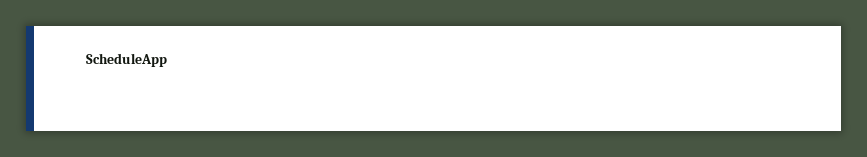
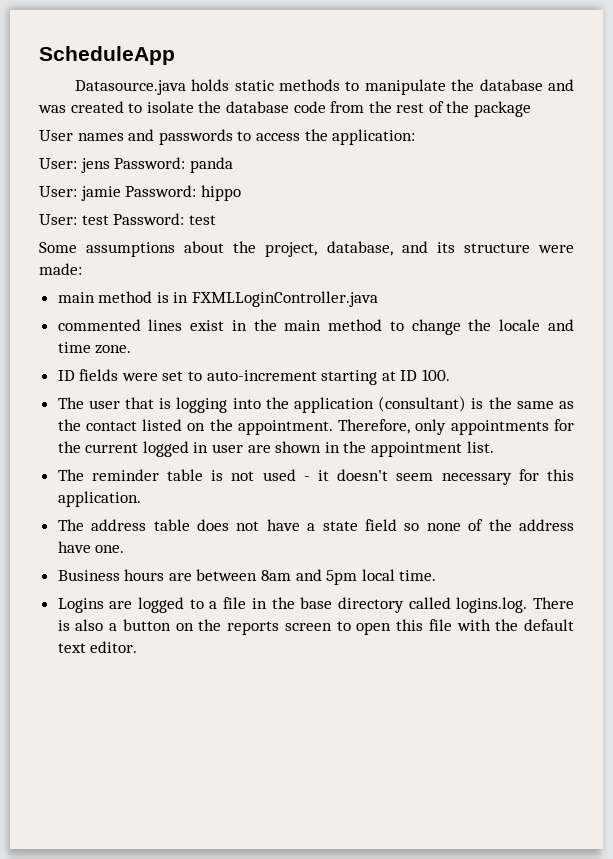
+ Datasource.java holds static methods to manipulate the database and was created to isolate the database code from the rest of the package
+ User names and passwords to access the application:
+ User: jens Password: panda
+ User: jamie Password: hippo
+ User: test Password: test
+ Some assumptions about the project, database, and its structure were made:
+ main method is in FXMLLoginController.java
+ commented lines exist in the main method to change the locale and time zone.
+ ID fields were set to auto-increment starting at ID 100.
+ The user that is logging into the application (consultant) is the same as the contact listed on the appointment. Therefore, only appointments for the current logged in user are shown in the appointment list.
+ The reminder table is not used - it doesn't seem necessary for this application.
+ The address table does not have a state field so none of the address have one.
+ Business hours are between 8am and 5pm local time.
+ Logins are logged to a file in the base directory called logins.log. There is also a button on the reports screen to open this file with the default text editor.

